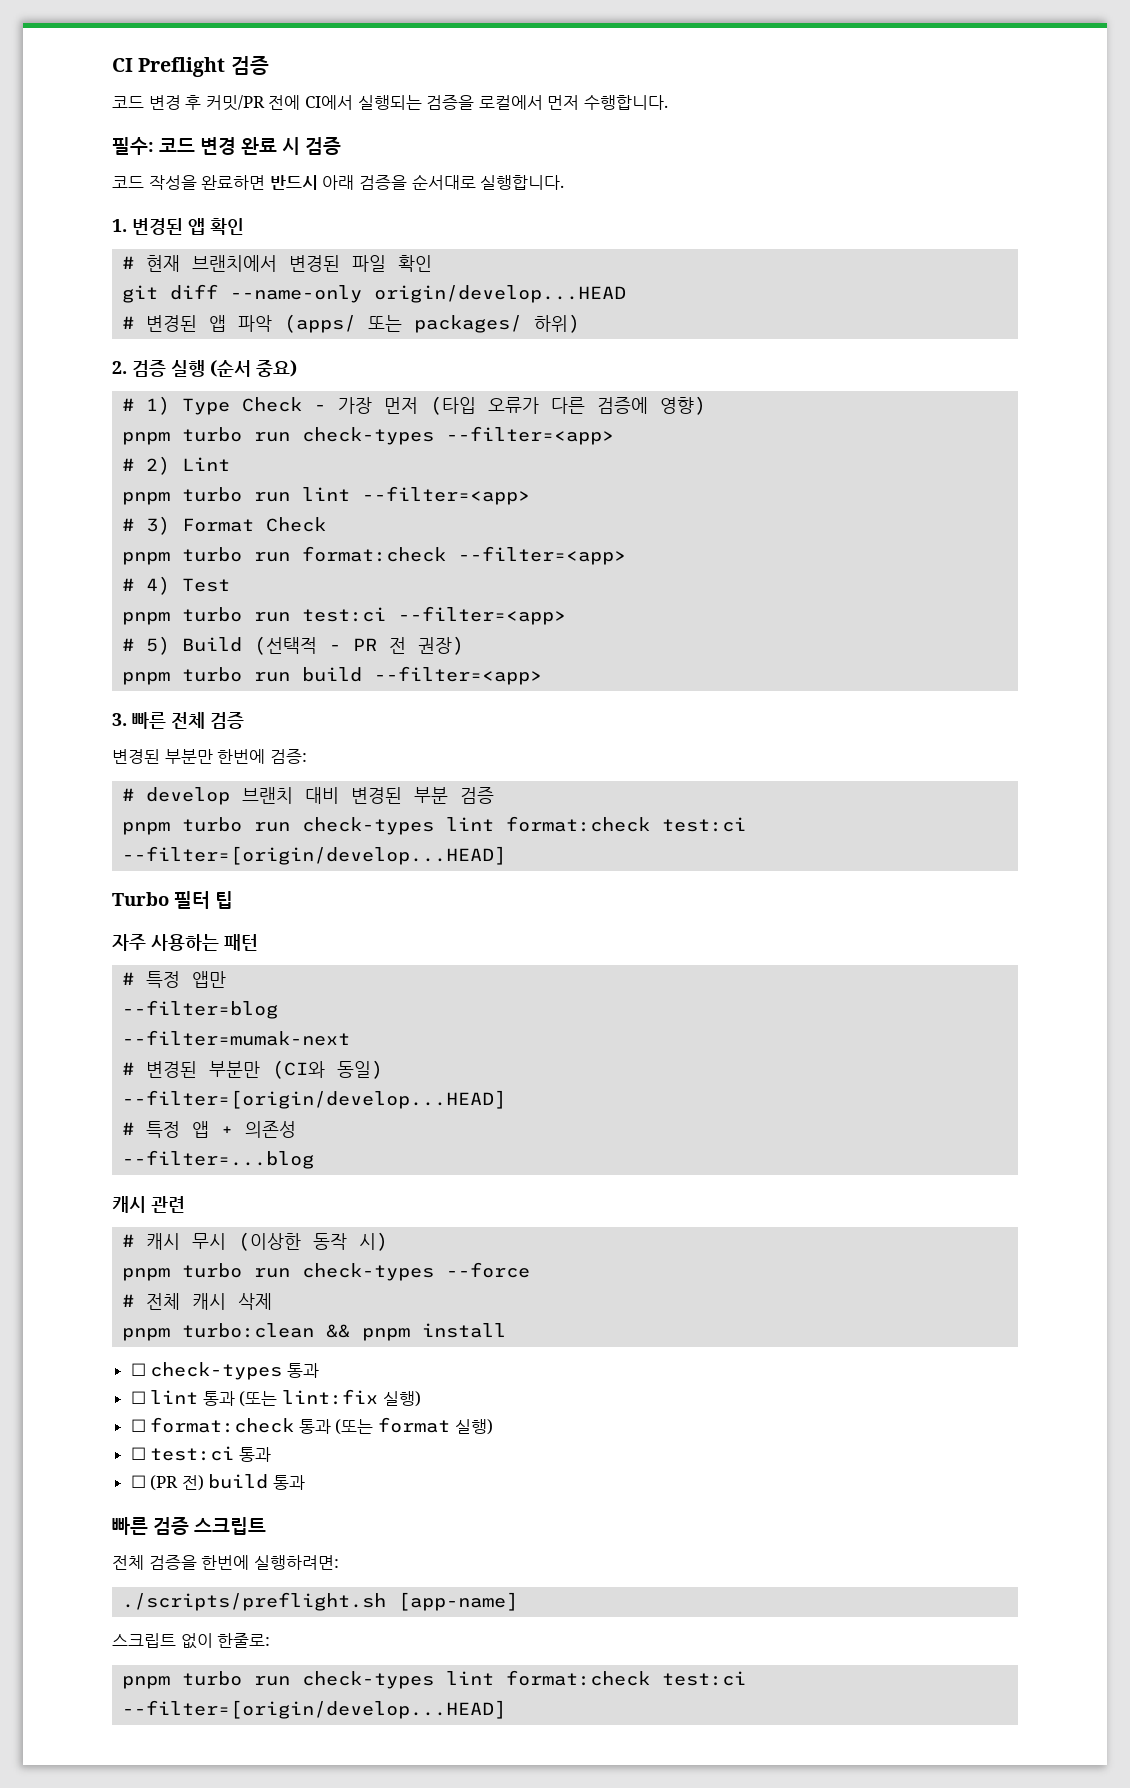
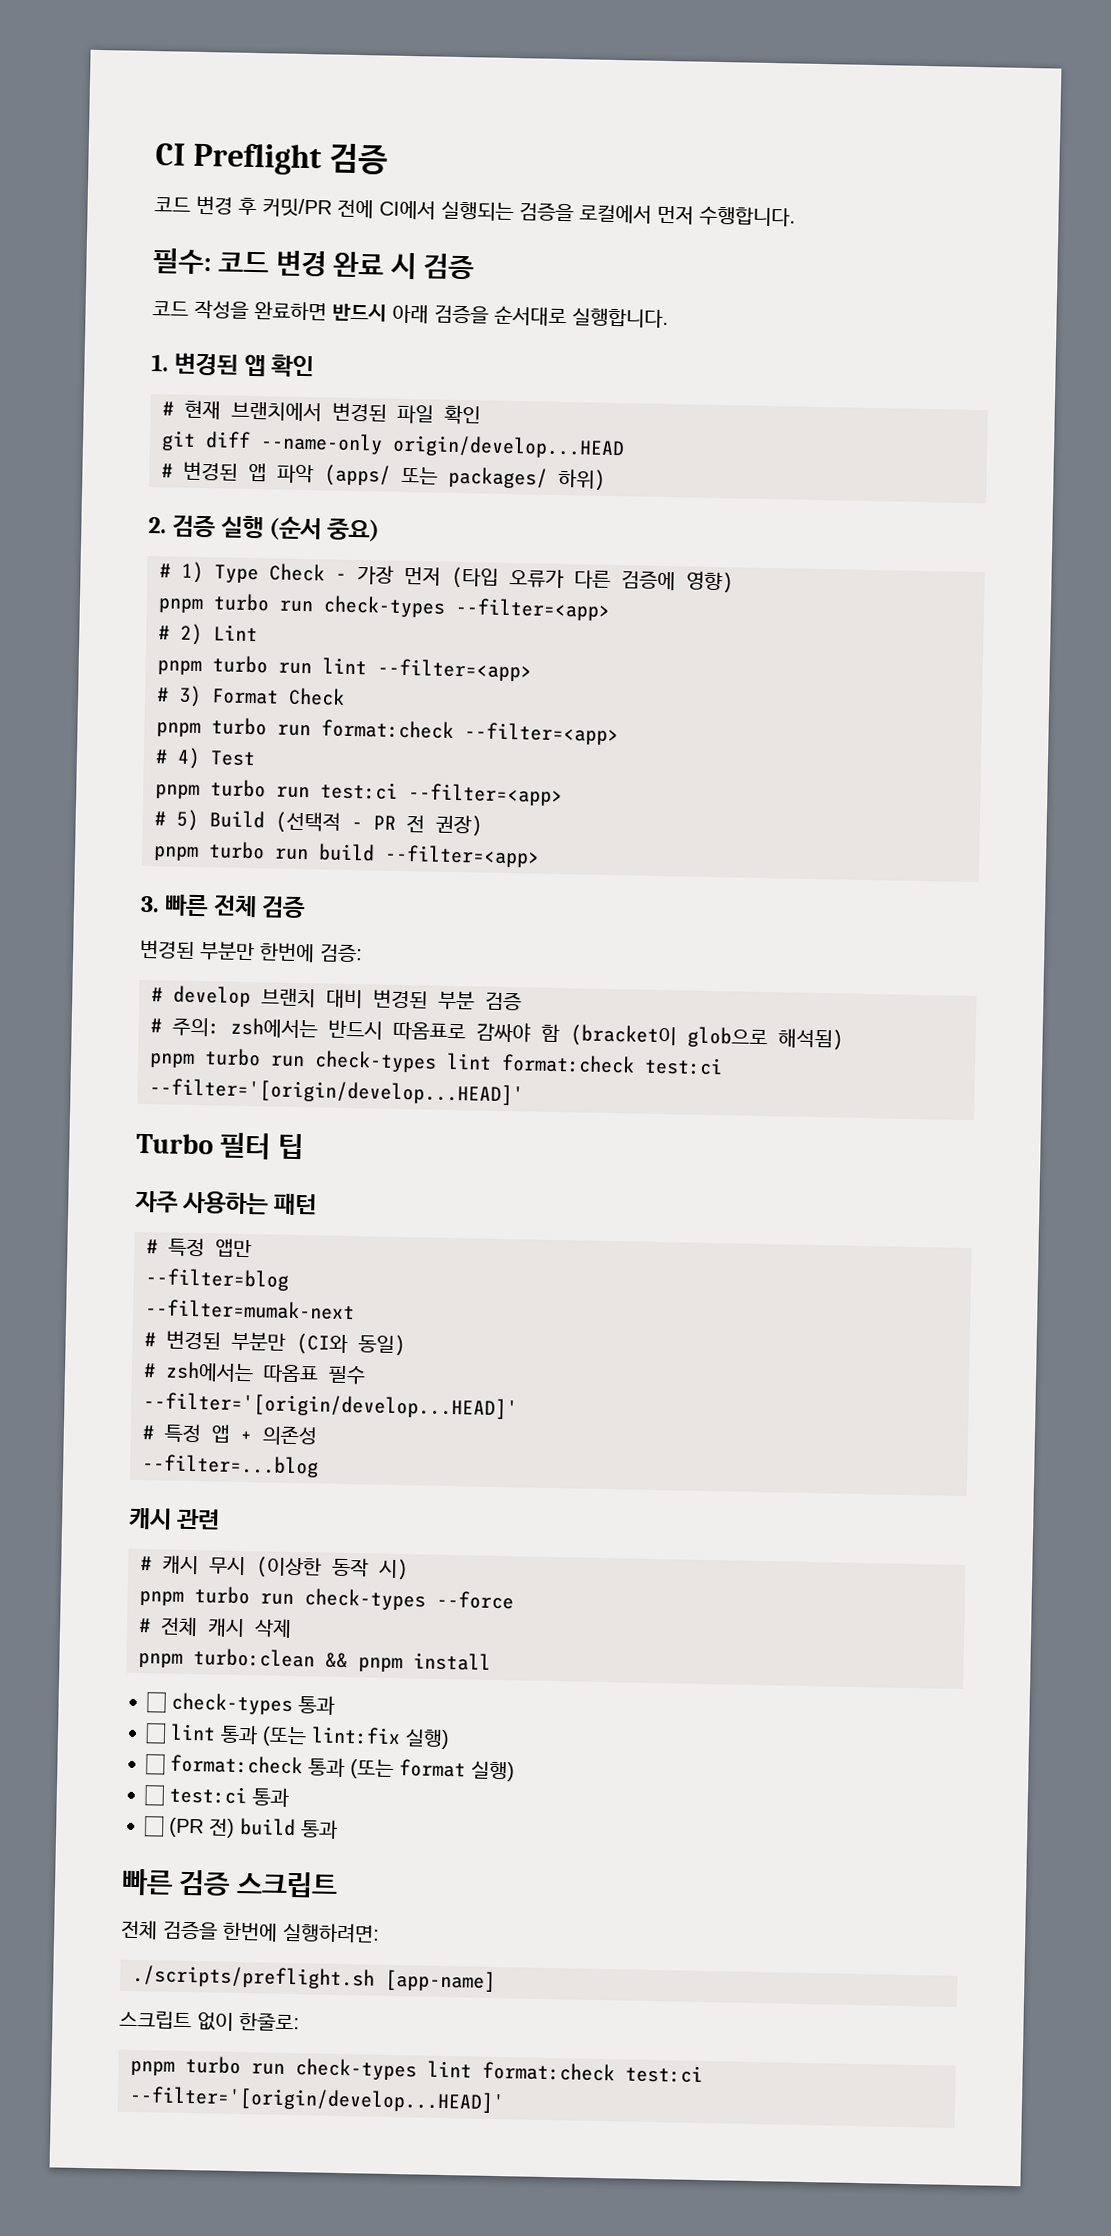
  # develop 브랜치 대비 변경된 부분 검증
- pnpm turbo run check-types lint format:check test:ci --filter=[origin/develop...HEAD]
+ # 주의: zsh에서는 반드시 따옴표로 감싸야 함 (bracket이 glob으로 해석됨)
+ pnpm turbo run check-types lint format:check test:ci --filter='[origin/develop...HEAD]'
  # 변경된 부분만 (CI와 동일)
- --filter=[origin/develop...HEAD]
+ # zsh에서는 따옴표 필수
+ --filter='[origin/develop...HEAD]'
  스크립트 없이 한줄로:
- pnpm turbo run check-types lint format:check test:ci --filter=[origin/develop...HEAD]
+ pnpm turbo run check-types lint format:check test:ci --filter='[origin/develop...HEAD]'

